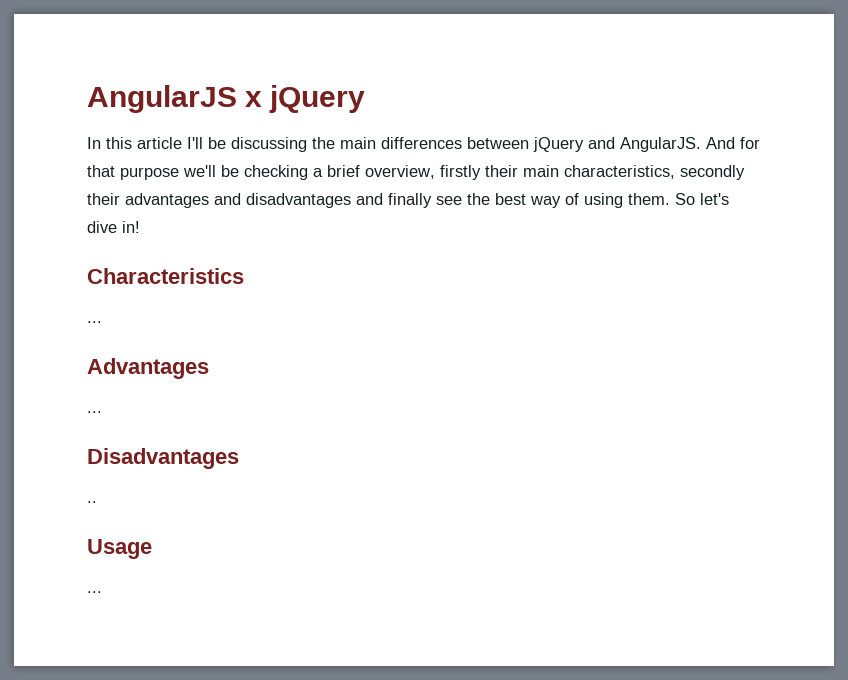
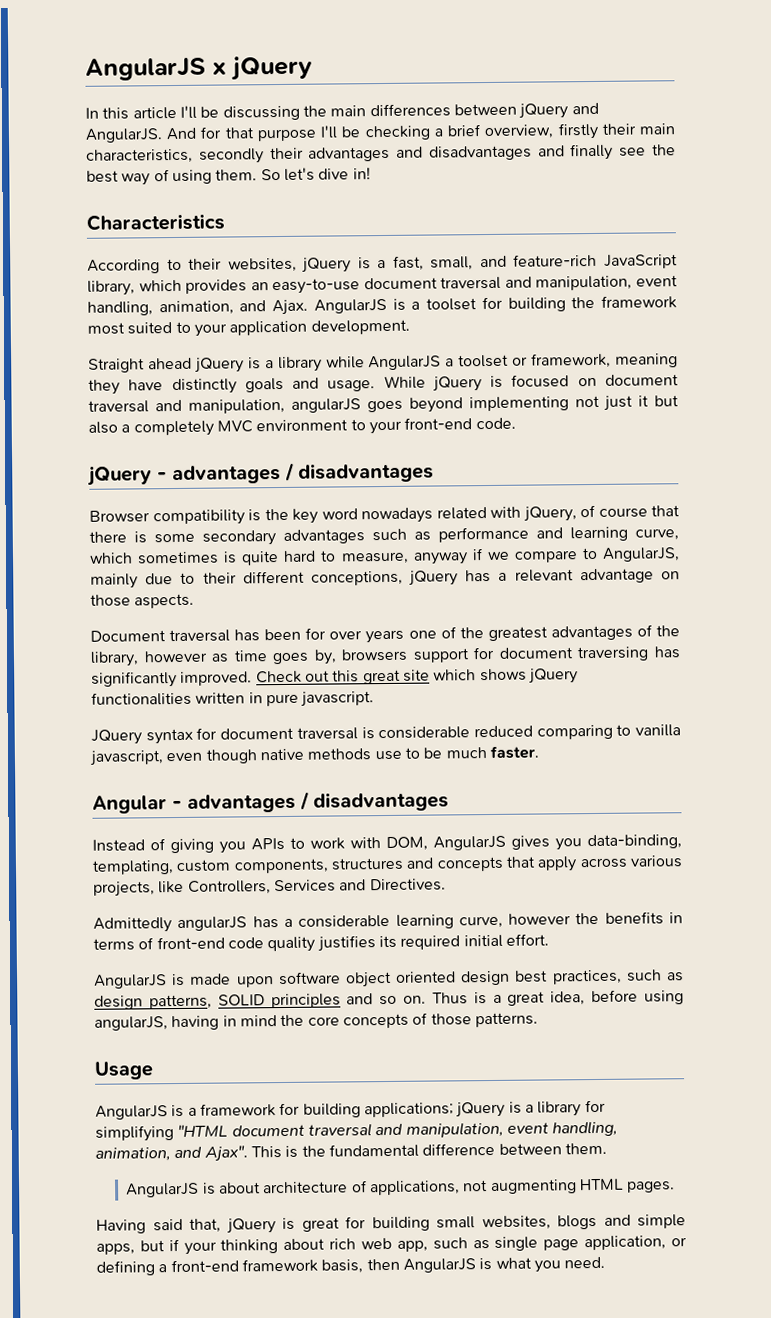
- And for that purpose we'll be checking a brief overview, firstly their main characteristics, secondly their advantages and disadvantages and finally see the best way of using them.
+ And for that purpose I'll be checking a brief overview, firstly their main characteristics, secondly their advantages and disadvantages and finally see the best way of using them.
  Characteristics
- ...
- Advantages
- ...
- Disadvantages
- ..
+ According to their websites, jQuery is a fast, small, and feature-rich JavaScript library, which provides an easy-to-use document traversal and manipulation, event handling, animation, and Ajax. AngularJS is a toolset for building the framework most suited to your application development.
+ Straight ahead jQuery is a library while AngularJS a toolset or framework, meaning they have distinctly goals and usage. While jQuery is focused on document traversal and manipulation, angularJS goes beyond implementing not just it but also a completely MVC environment to your front-end code.
+ jQuery - advantages / disadvantages
+ Browser compatibility is the key word nowadays related with jQuery, of course that there is some secondary advantages such as performance and learning curve, which sometimes is quite hard to measure, anyway if we compare to AngularJS, mainly due to their different conceptions, jQuery has a relevant advantage on those aspects.
+ Document traversal has been for over years one of the greatest advantages of the library, however as time goes by, browsers support for document traversing has significantly improved. Check out this great site which shows jQuery functionalities written in pure javascript.
+ JQuery syntax for document traversal is considerable reduced comparing to vanilla javascript, even though native methods use to be much faster.
+ Angular - advantages / disadvantages
+ Instead of giving you APIs to work with DOM, AngularJS gives you data-binding, templating, custom components, structures and concepts that apply across various projects, like Controllers, Services and Directives.
+ Admittedly angularJS has a considerable learning curve, however the benefits in terms of front-end code quality justifies its required initial effort.
+ AngularJS is made upon software object oriented design best practices, such as design patterns, SOLID principles and so on. Thus is a great idea, before using angularJS, having in mind the core concepts of those patterns.
  Usage
- ...
+ AngularJS is a framework for building applications; jQuery is a library for simplifying "HTML document traversal and manipulation, event handling, animation, and Ajax". This is the fundamental difference between them.
+ AngularJS is about architecture of applications, not augmenting HTML pages.
+ Having said that, jQuery is great for building small websites, blogs and simple apps, but if your thinking about rich web app, such as single page application, or defining a front-end framework basis, then AngularJS is what you need.

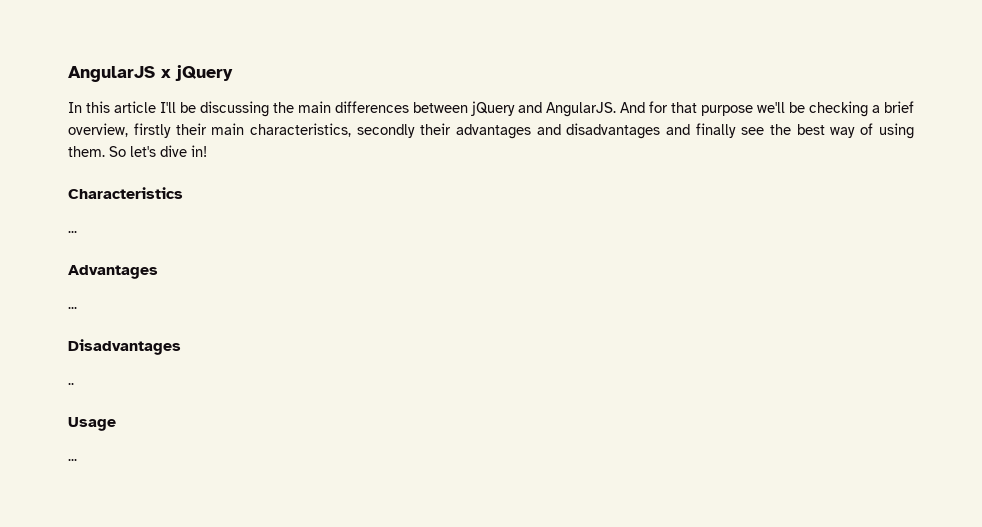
- And for that purpose I'll be checking a brief overview, firstly their main characteristics, secondly their advantages and disadvantages and finally see the best way of using them.
+ And for that purpose we'll be checking a brief overview, firstly their main characteristics, secondly their advantages and disadvantages and finally see the best way of using them.
  Characteristics
- According to their websites, jQuery is a fast, small, and feature-rich JavaScript library, which provides an easy-to-use document traversal and manipulation, event handling, animation, and Ajax. AngularJS is a toolset for building the framework most suited to your application development.
- Straight ahead jQuery is a library while AngularJS a toolset or framework, meaning they have distinctly goals and usage. While jQuery is focused on document traversal and manipulation, angularJS goes beyond implementing not just it but also a completely MVC environment to your front-end code.
- jQuery - advantages / disadvantages
- Browser compatibility is the key word nowadays related with jQuery, of course that there is some secondary advantages such as performance and learning curve, which sometimes is quite hard to measure, anyway if we compare to AngularJS, mainly due to their different conceptions, jQuery has a relevant advantage on those aspects.
- Document traversal has been for over years one of the greatest advantages of the library, however as time goes by, browsers support for document traversing has significantly improved. Check out this great site which shows jQuery functionalities written in pure javascript.
- JQuery syntax for document traversal is considerable reduced comparing to vanilla javascript, even though native methods use to be much faster.
- Angular - advantages / disadvantages
- Instead of giving you APIs to work with DOM, AngularJS gives you data-binding, templating, custom components, structures and concepts that apply across various projects, like Controllers, Services and Directives.
- Admittedly angularJS has a considerable learning curve, however the benefits in terms of front-end code quality justifies its required initial effort.
- AngularJS is made upon software object oriented design best practices, such as design patterns, SOLID principles and so on. Thus is a great idea, before using angularJS, having in mind the core concepts of those patterns.
+ ...
+ Advantages
+ ...
+ Disadvantages
+ ..
  Usage
- AngularJS is a framework for building applications; jQuery is a library for simplifying "HTML document traversal and manipulation, event handling, animation, and Ajax". This is the fundamental difference between them.
- AngularJS is about architecture of applications, not augmenting HTML pages.
- Having said that, jQuery is great for building small websites, blogs and simple apps, but if your thinking about rich web app, such as single page application, or defining a front-end framework basis, then AngularJS is what you need.
+ ...

